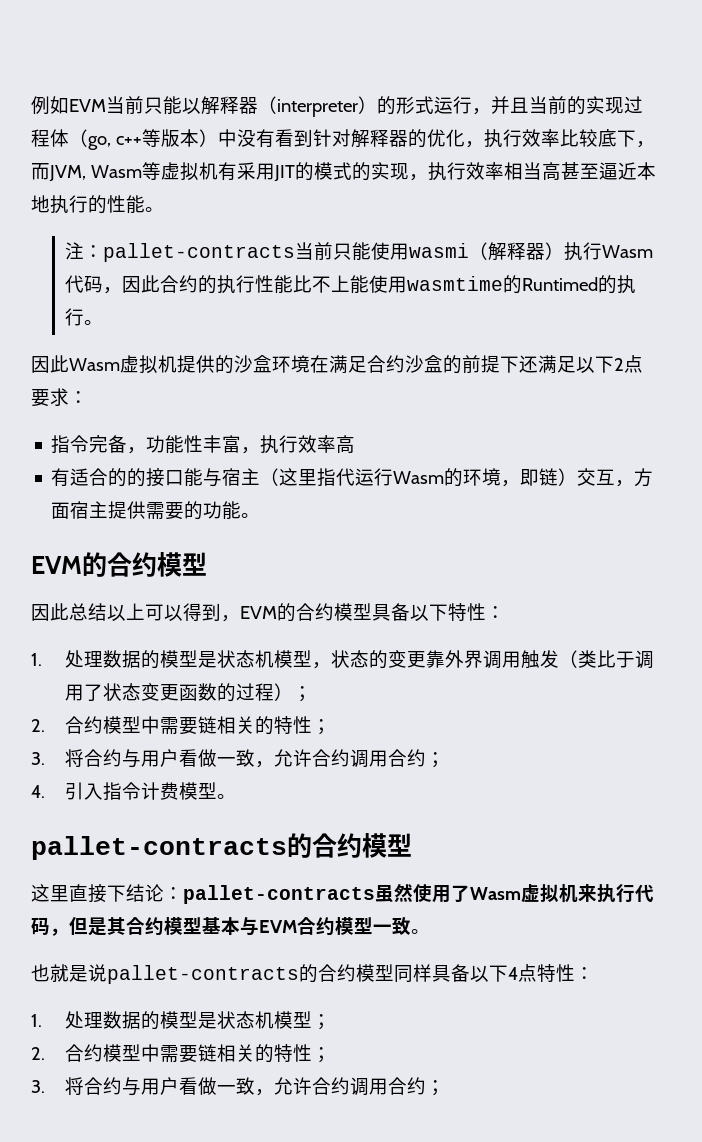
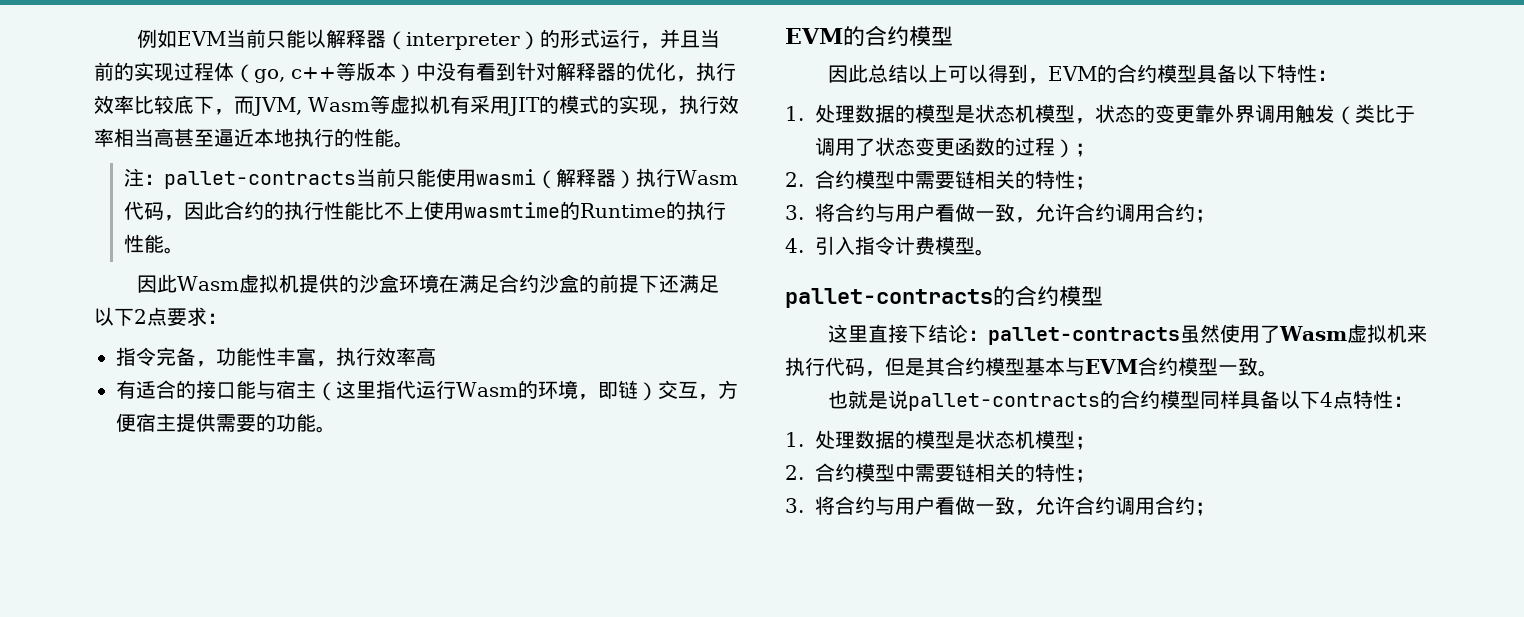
- 注：pallet-contracts当前只能使用wasmi（解释器）执行Wasm代码，因此合约的执行性能比不上能使用wasmtime的Runtimed的执行。
+ 注：pallet-contracts当前只能使用wasmi（解释器）执行Wasm代码，因此合约的执行性能比不上使用wasmtime的Runtime的执行性能。
- 有适合的的接口能与宿主（这里指代运行Wasm的环境，即链）交互，方面宿主提供需要的功能。
+ 有适合的接口能与宿主（这里指代运行Wasm的环境，即链）交互，方便宿主提供需要的功能。

